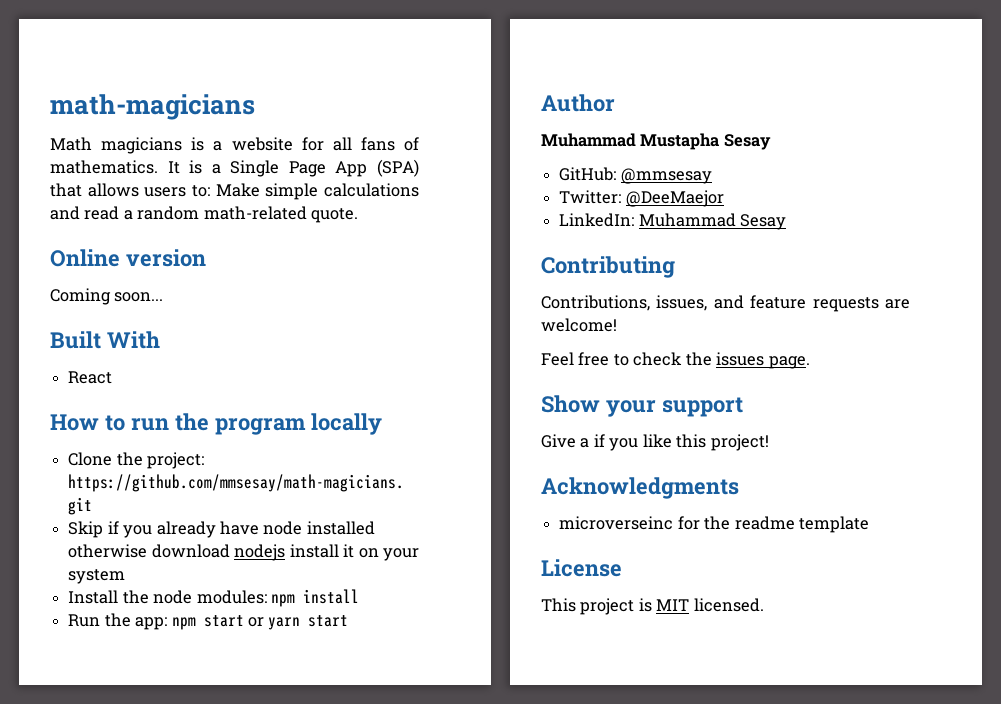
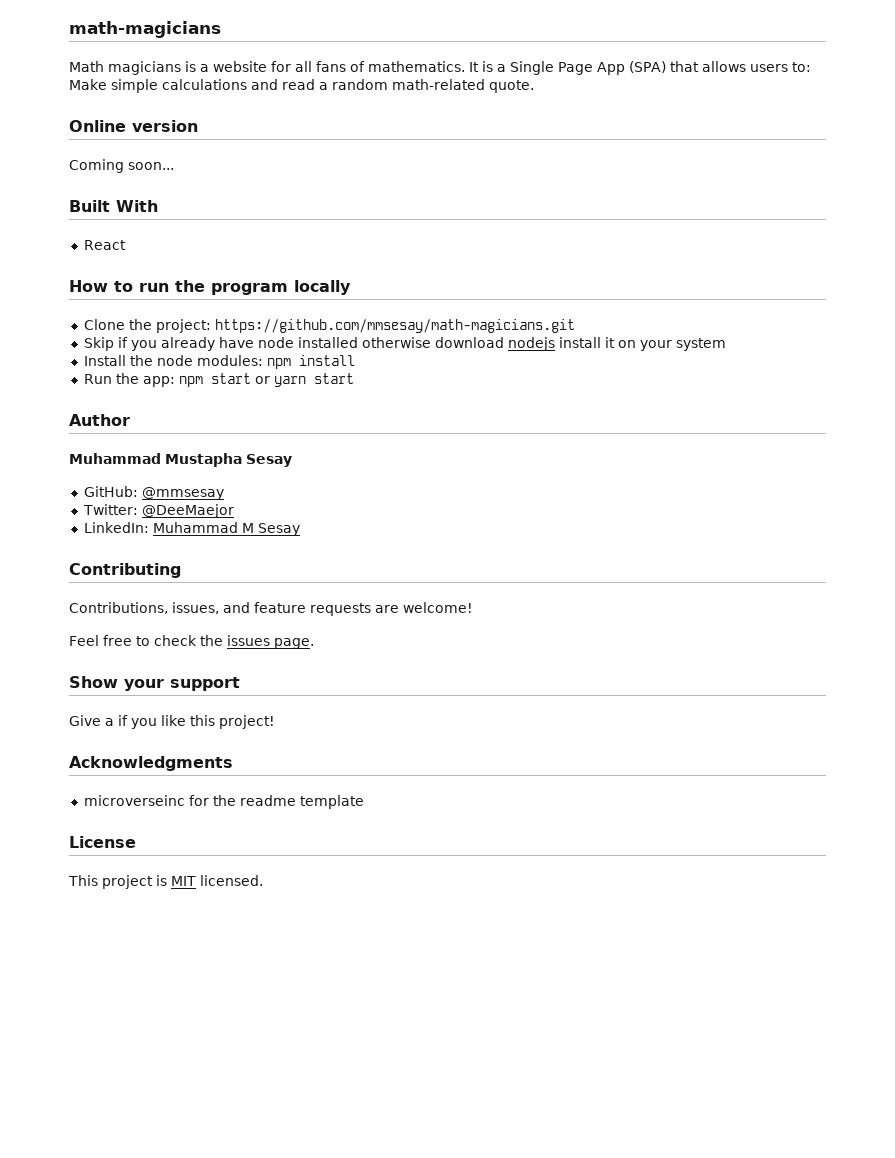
- LinkedIn: Muhammad Sesay
+ LinkedIn: Muhammad M Sesay

